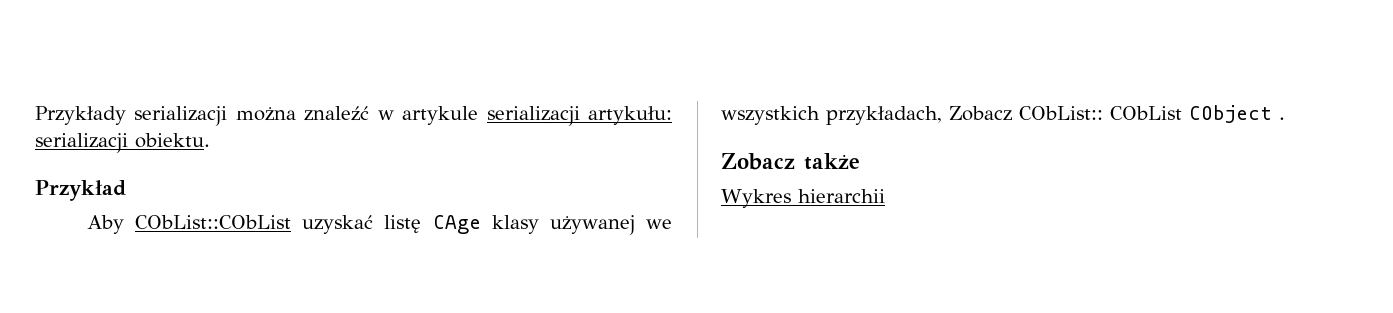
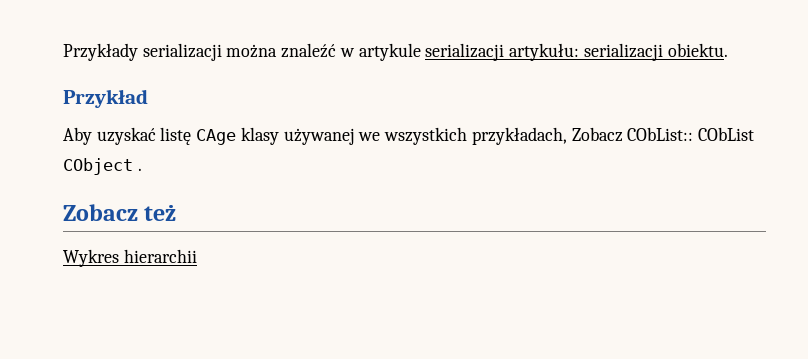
- Aby CObList::CObList uzyskać listę CAge klasy używanej we wszystkich przykładach, Zobacz CObList:: CObList CObject .
+ Aby uzyskać listę CAge klasy używanej we wszystkich przykładach, Zobacz CObList:: CObList CObject .
- Zobacz także
+ Zobacz też

